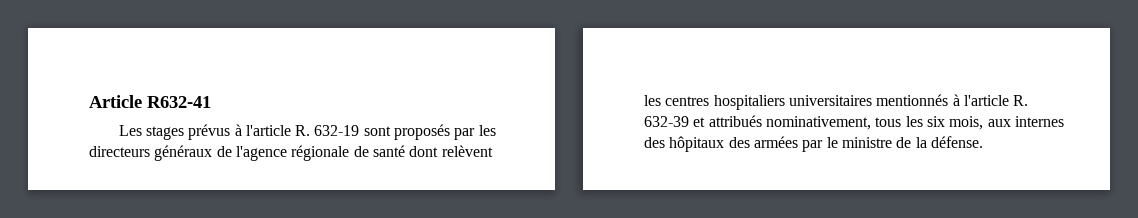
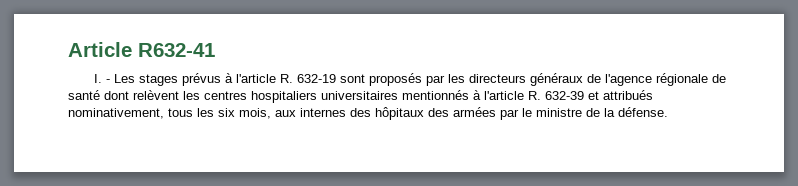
- Les stages prévus à l'article R. 632-19 sont proposés par les directeurs généraux de l'agence régionale de santé dont relèvent les centres hospitaliers universitaires mentionnés à l'article R. 632-39 et attribués nominativement, tous les six mois, aux internes des hôpitaux des armées par le ministre de la défense.
+ I. - Les stages prévus à l'article R. 632-19 sont proposés par les directeurs généraux de l'agence régionale de santé dont relèvent les centres hospitaliers universitaires mentionnés à l'article R. 632-39 et attribués nominativement, tous les six mois, aux internes des hôpitaux des armées par le ministre de la défense.

